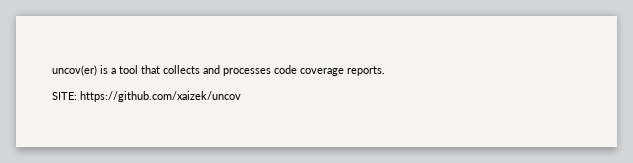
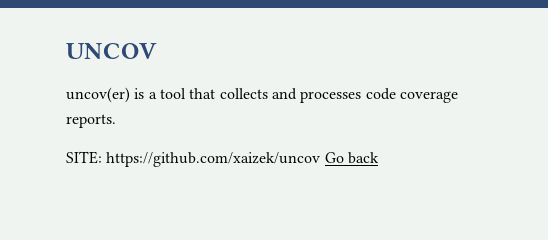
+ UNCOV
- SITE: https://github.com/xaizek/uncov
+ SITE: https://github.com/xaizek/uncov Go back

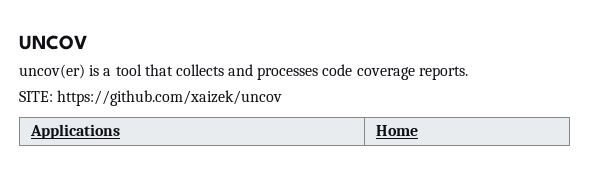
- SITE: https://github.com/xaizek/uncov Go back
+ SITE: https://github.com/xaizek/uncov
+ Applications | Home

